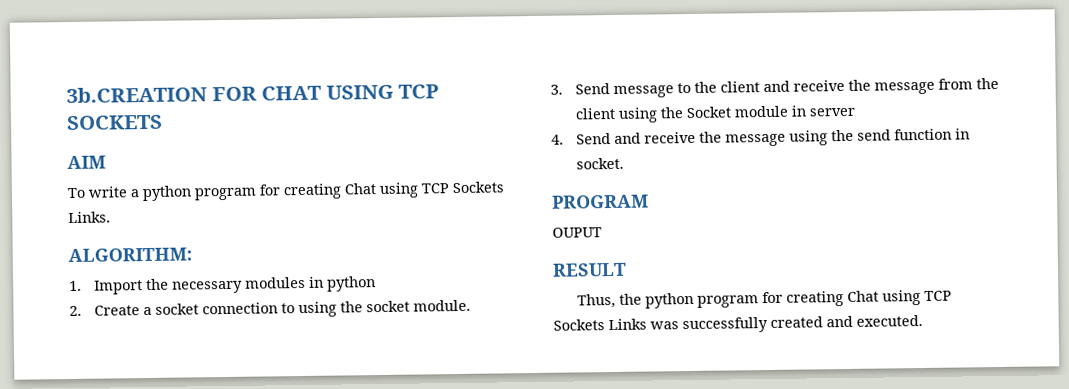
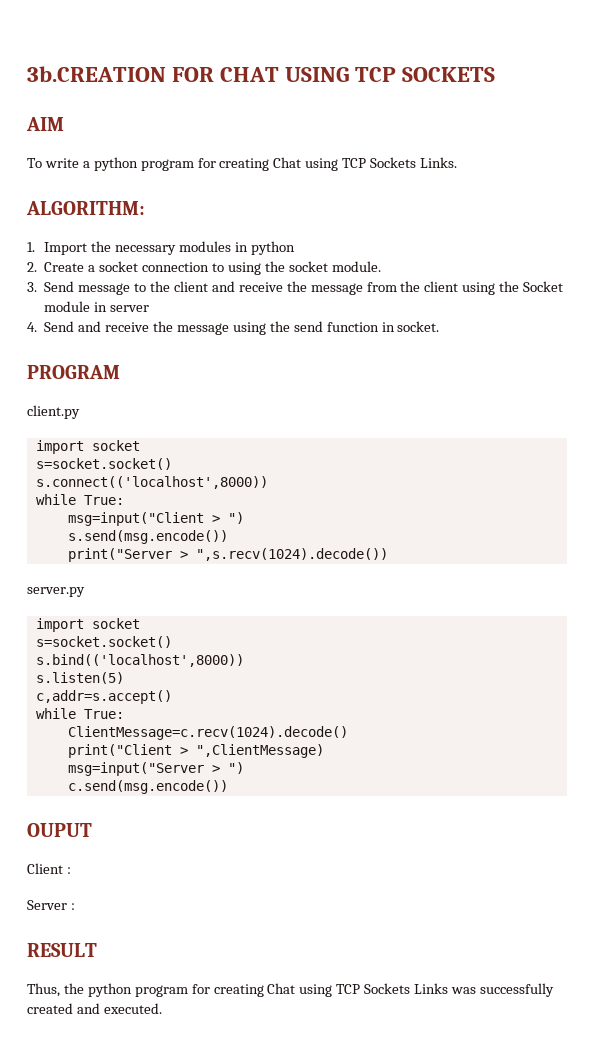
+ client.py
+ import socket
+ s=socket.socket()
+ s.connect(('localhost',8000))
+ while True:
+ msg=input("Client > ")
+ s.send(msg.encode())
+ print("Server > ",s.recv(1024).decode())
+ server.py
+ import socket
+ s=socket.socket()
+ s.bind(('localhost',8000))
+ s.listen(5)
+ c,addr=s.accept()
+ while True:
+ ClientMessage=c.recv(1024).decode()
+ print("Client > ",ClientMessage)
+ msg=input("Server > ")
+ c.send(msg.encode())
  OUPUT
+ Client :
+ Server :

